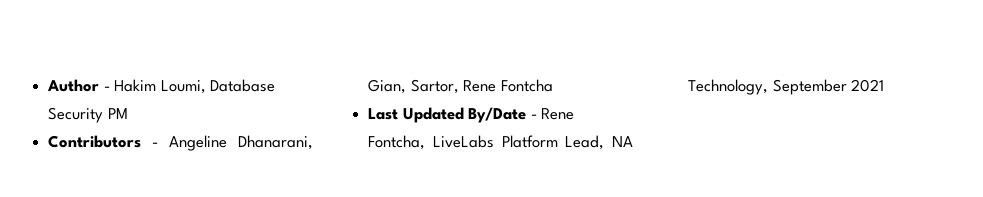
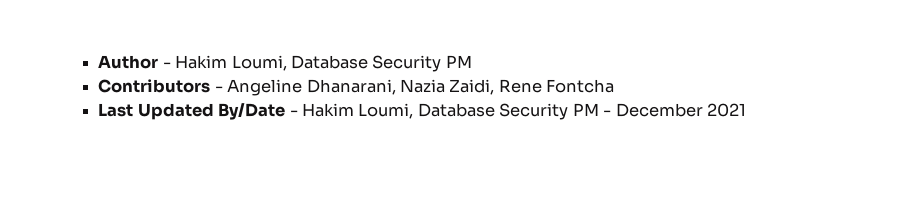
- Contributors - Angeline Dhanarani, Gian, Sartor, Rene Fontcha
+ Contributors - Angeline Dhanarani, Nazia Zaidi, Rene Fontcha
- Last Updated By/Date - Rene Fontcha, LiveLabs Platform Lead, NA Technology, September 2021
+ Last Updated By/Date - Hakim Loumi, Database Security PM - December 2021

